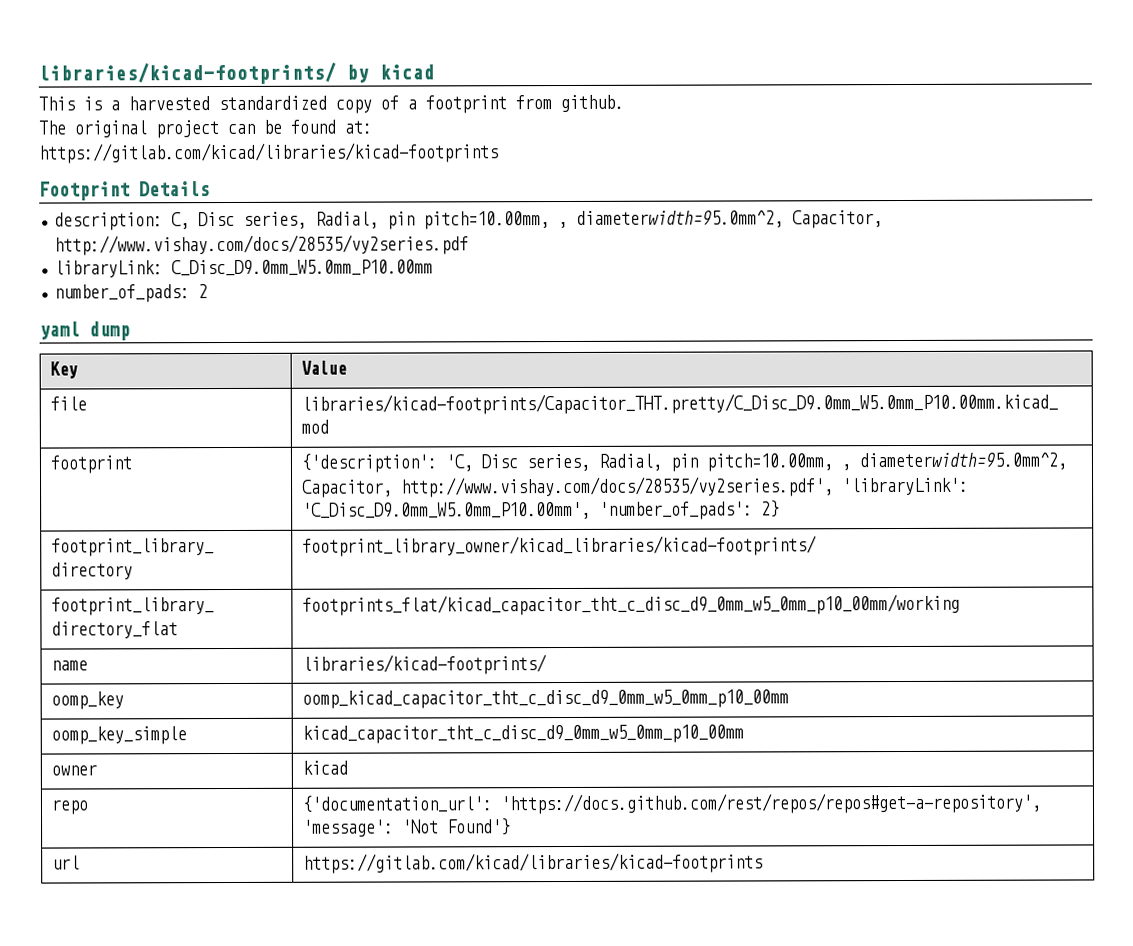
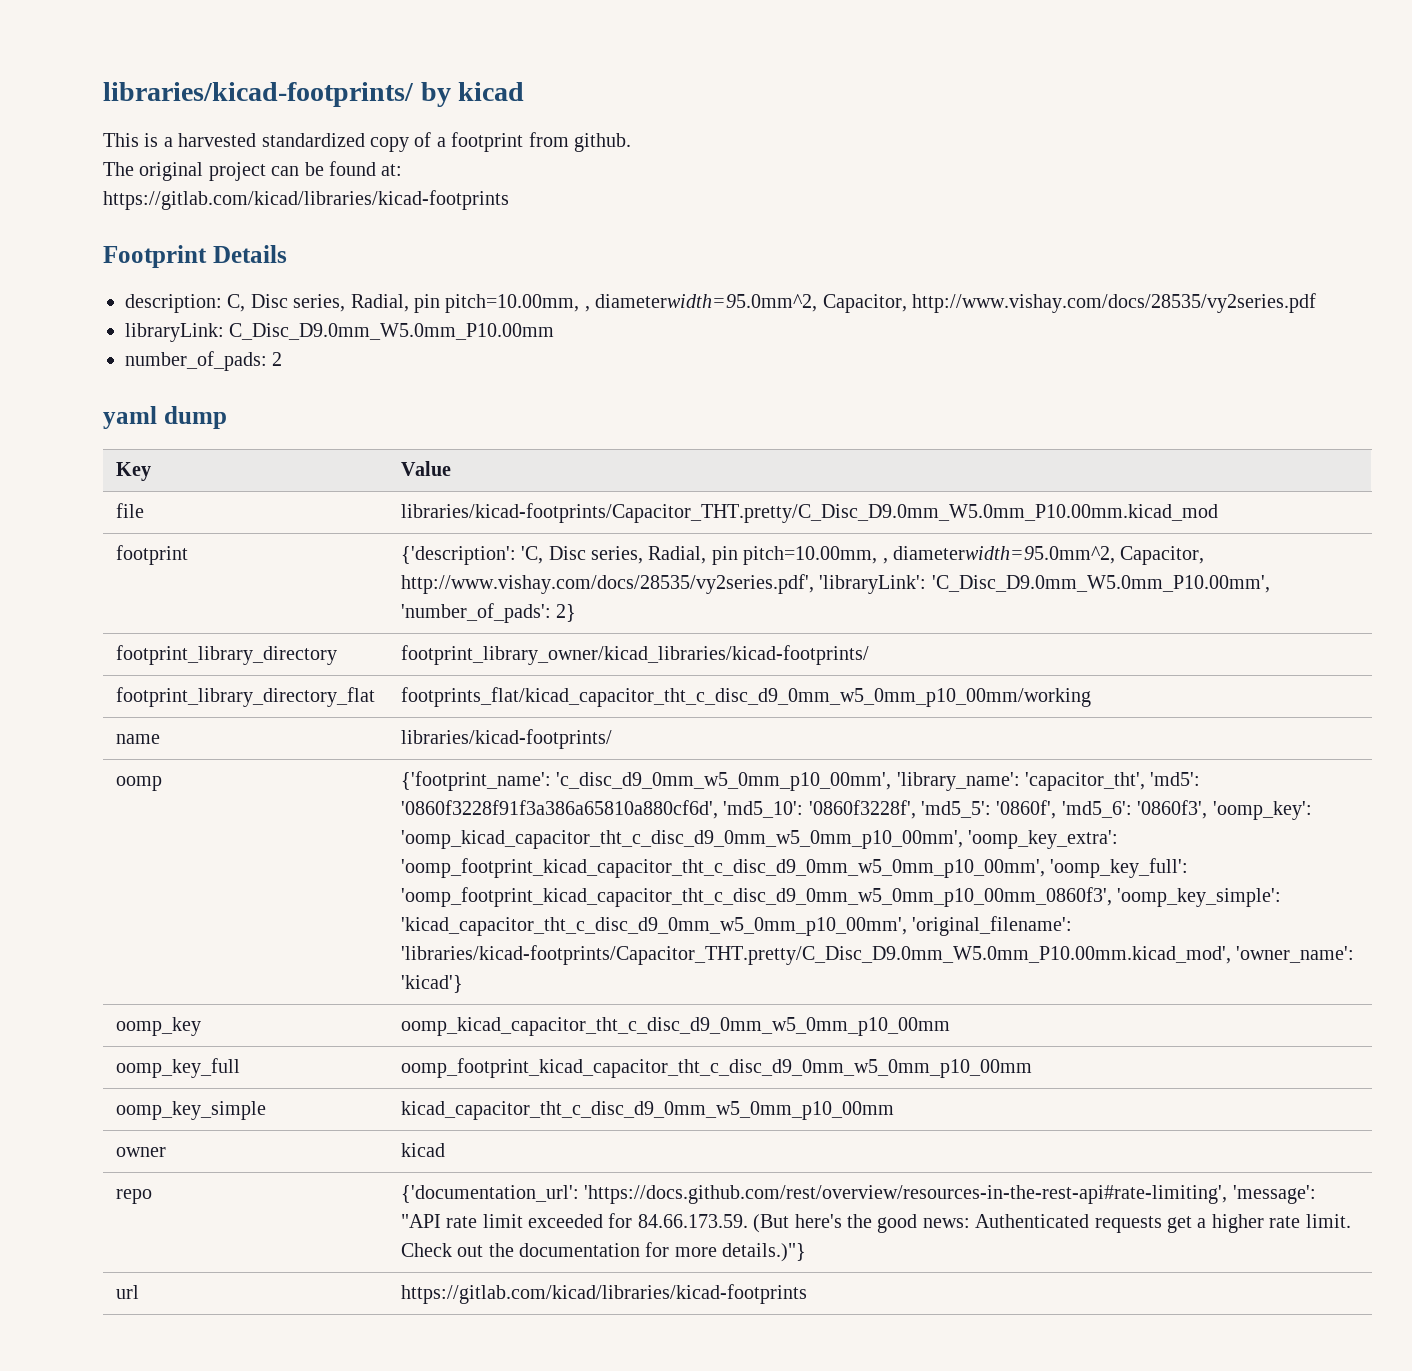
+ oomp | {'footprint_name': 'c_disc_d9_0mm_w5_0mm_p10_00mm', 'library_name': 'capacitor_tht', 'md5': '0860f3228f91f3a386a65810a880cf6d', 'md5_10': '0860f3228f', 'md5_5': '0860f', 'md5_6': '0860f3', 'oomp_key': 'oomp_kicad_capacitor_tht_c_disc_d9_0mm_w5_0mm_p10_00mm', 'oomp_key_extra': 'oomp_footprint_kicad_capacitor_tht_c_disc_d9_0mm_w5_0mm_p10_00mm', 'oomp_key_full': 'oomp_footprint_kicad_capacitor_tht_c_disc_d9_0mm_w5_0mm_p10_00mm_0860f3', 'oomp_key_simple': 'kicad_capacitor_tht_c_disc_d9_0mm_w5_0mm_p10_00mm', 'original_filename': 'libraries/kicad-footprints/Capacitor_THT.pretty/C_Disc_D9.0mm_W5.0mm_P10.00mm.kicad_mod', 'owner_name': 'kicad'}
+ oomp_key_full | oomp_footprint_kicad_capacitor_tht_c_disc_d9_0mm_w5_0mm_p10_00mm
- repo | {'documentation_url': 'https://docs.github.com/rest/repos/repos#get-a-repository', 'message': 'Not Found'}
+ repo | {'documentation_url': 'https://docs.github.com/rest/overview/resources-in-the-rest-api#rate-limiting', 'message': "API rate limit exceeded for 84.66.173.59. (But here's the good news: Authenticated requests get a higher rate limit. Check out the documentation for more details.)"}

